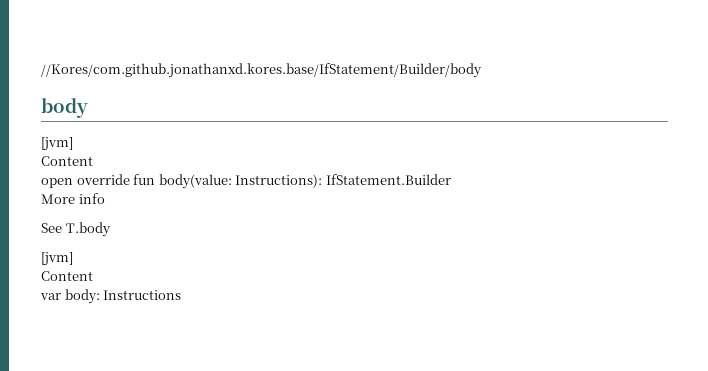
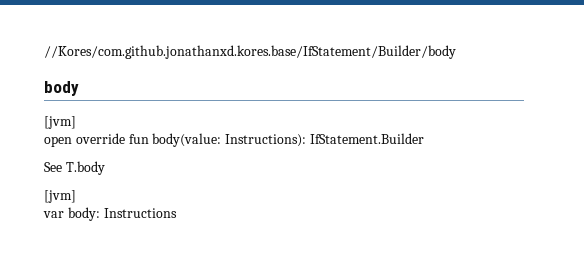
  body
  [jvm]
- Content
- More info
  See T.body
  [jvm]
- Content

